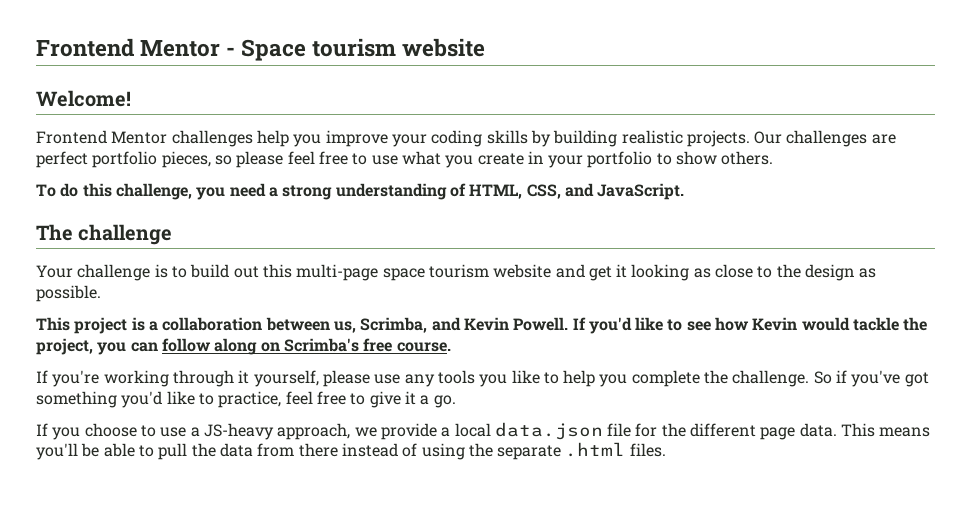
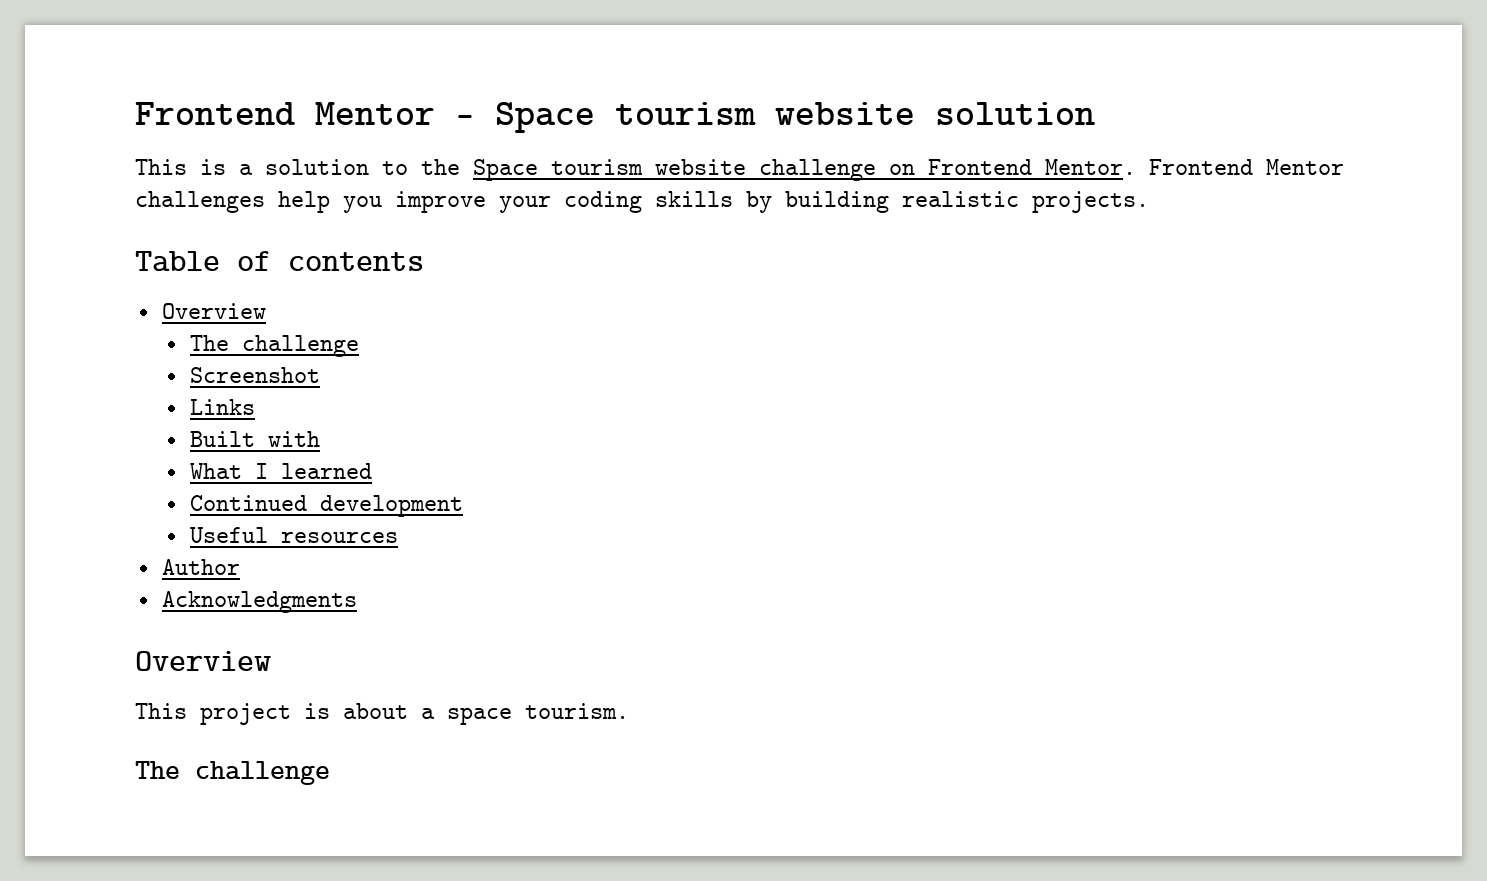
- Frontend Mentor - Space tourism website
- Welcome!
- Frontend Mentor challenges help you improve your coding skills by building realistic projects. Our challenges are perfect portfolio pieces, so please feel free to use what you create in your portfolio to show others.
- To do this challenge, you need a strong understanding of HTML, CSS, and JavaScript.
+ Frontend Mentor - Space tourism website solution
+ This is a solution to the Space tourism website challenge on Frontend Mentor. Frontend Mentor challenges help you improve your coding skills by building realistic projects.
+ Table of contents
+ Overview
  The challenge
- Your challenge is to build out this multi-page space tourism website and get it looking as close to the design as possible.
- This project is a collaboration between us, Scrimba, and Kevin Powell. If you'd like to see how Kevin would tackle the project, you can follow along on Scrimba's free course.
- If you're working through it yourself, please use any tools you like to help you complete the challenge. So if you've got something you'd like to practice, feel free to give it a go.
- If you choose to use a JS-heavy approach, we provide a local data.json file for the different page data. This means you'll be able to pull the data from there instead of using the separate .html files.
+ Screenshot
+ Links
+ Built with
+ What I learned
+ Continued development
+ Useful resources
+ Author
+ Acknowledgments
+ Overview
+ This project is about a space tourism.
+ The challenge

